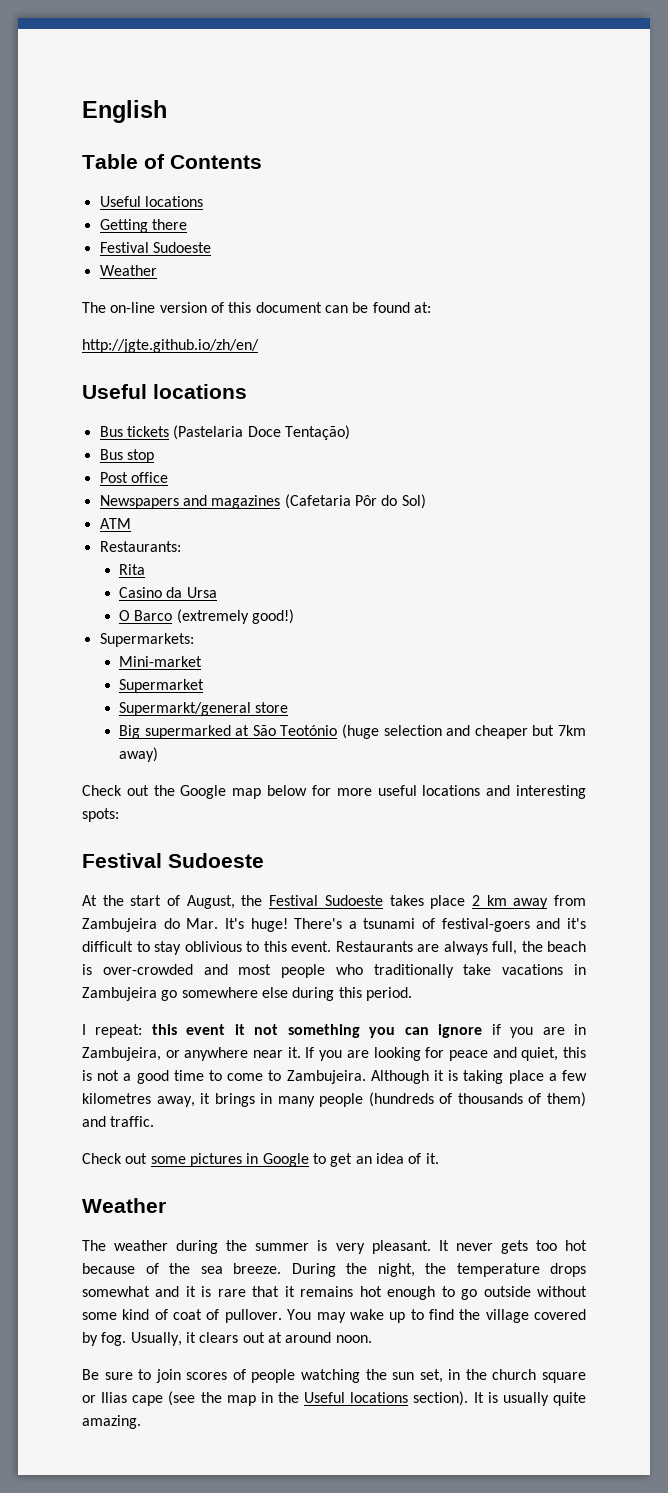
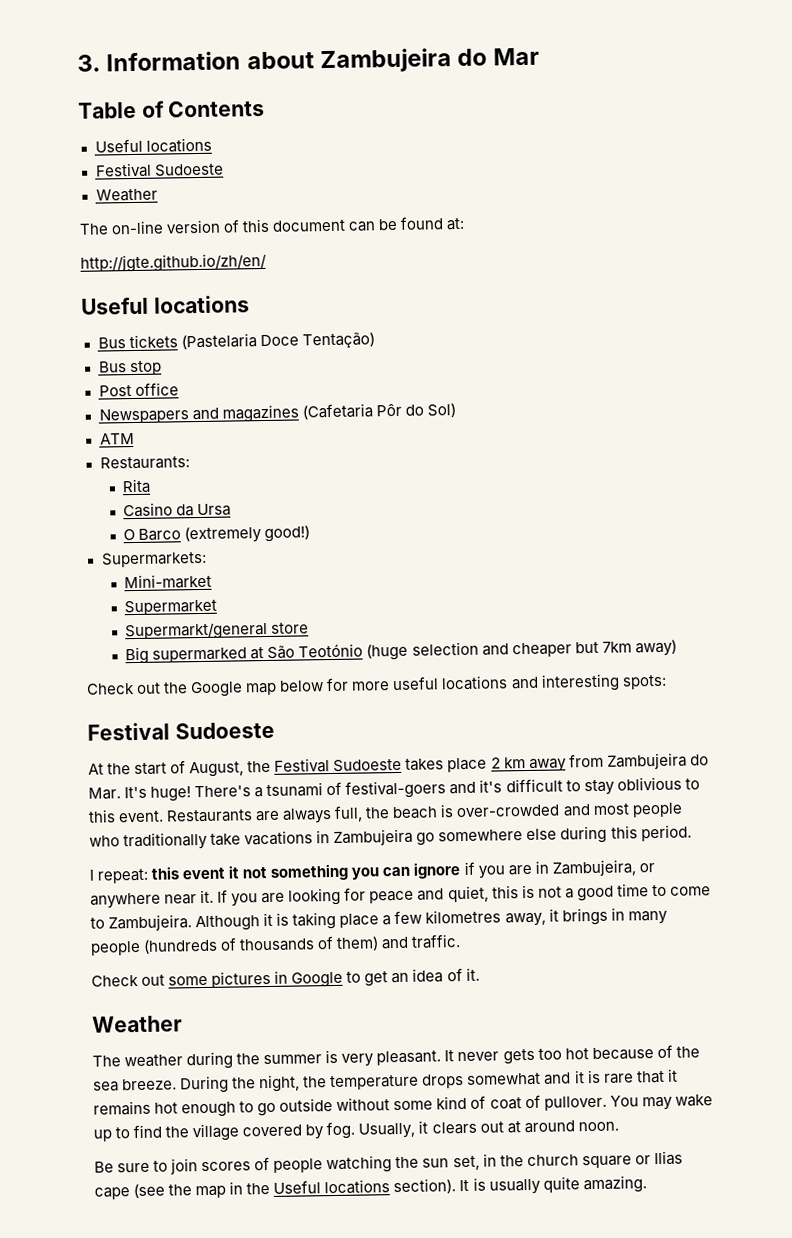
- English
+ 3. Information about Zambujeira do Mar
- Getting there

